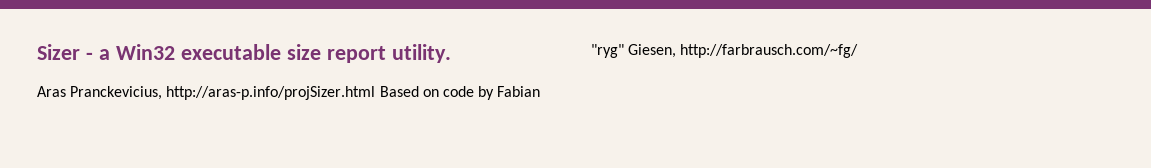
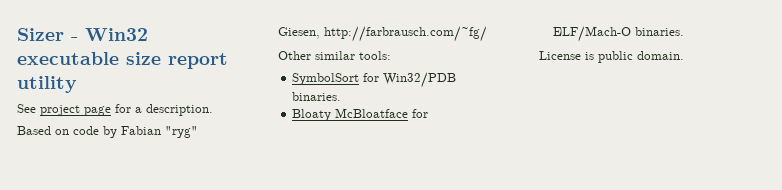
- Sizer - a Win32 executable size report utility.
- Aras Pranckevicius, http://aras-p.info/projSizer.html Based on code by Fabian "ryg" Giesen, http://farbrausch.com/~fg/
+ Sizer - Win32 executable size report utility
+ See project page for a description.
+ Based on code by Fabian "ryg" Giesen, http://farbrausch.com/~fg/
+ Other similar tools:
+ SymbolSort for Win32/PDB binaries.
+ Bloaty McBloatface for ELF/Mach-O binaries.
+ License is public domain.

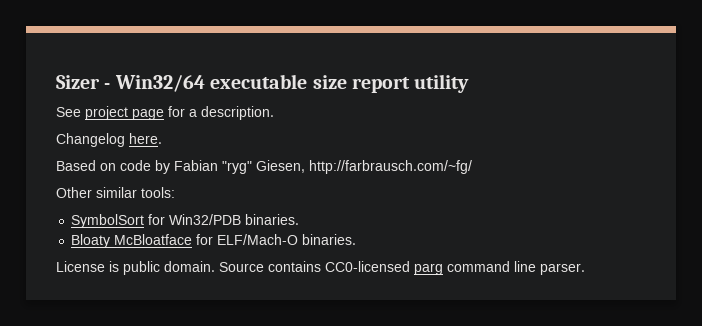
- Sizer - Win32 executable size report utility
+ Sizer - Win32/64 executable size report utility
+ Changelog here.
+ Source contains CC0-licensed parg command line parser.

